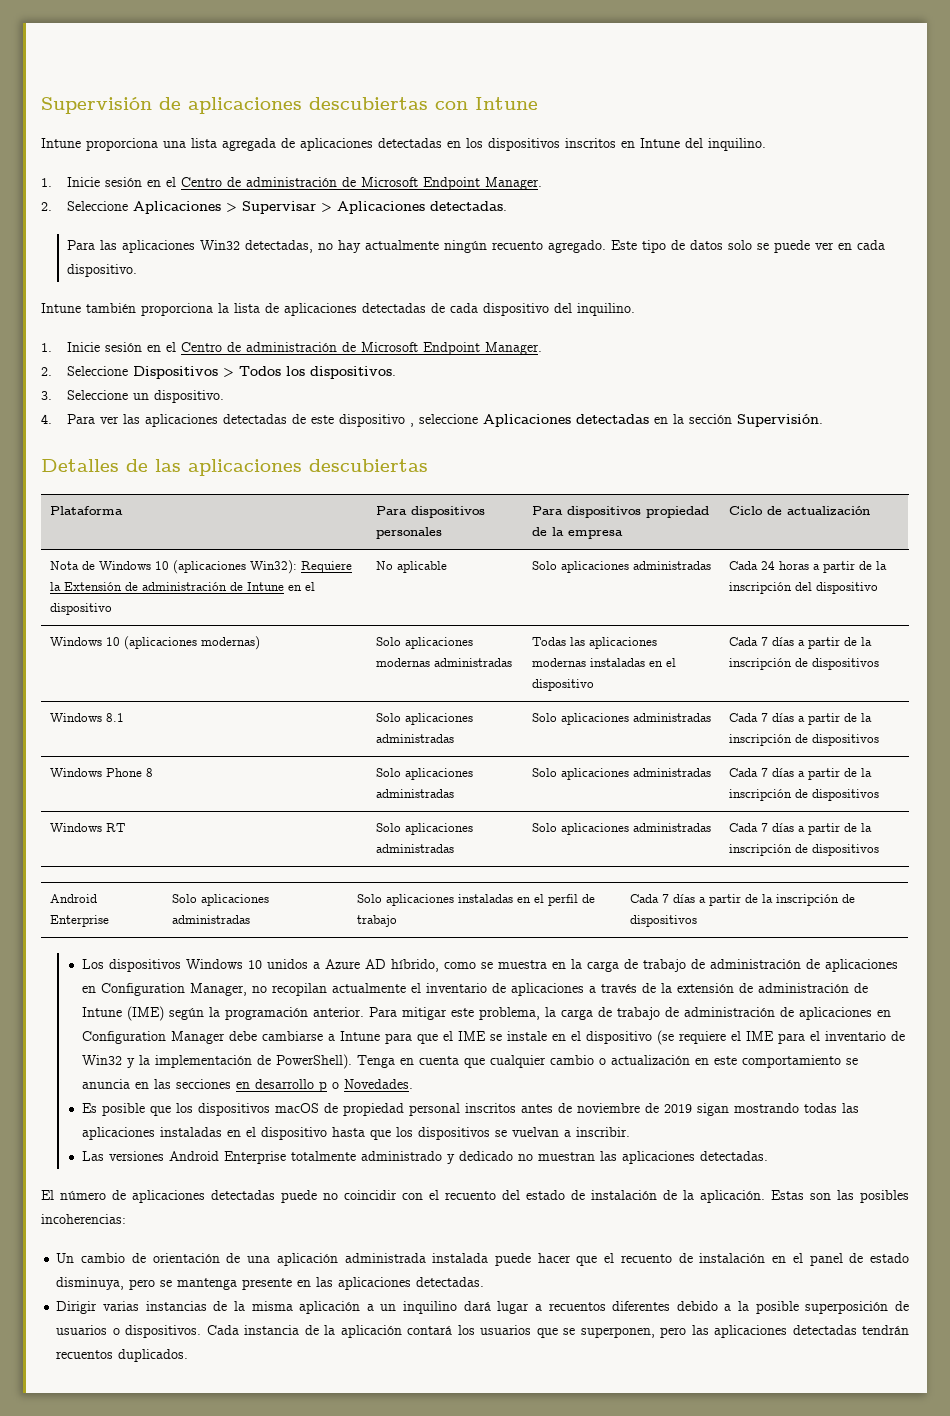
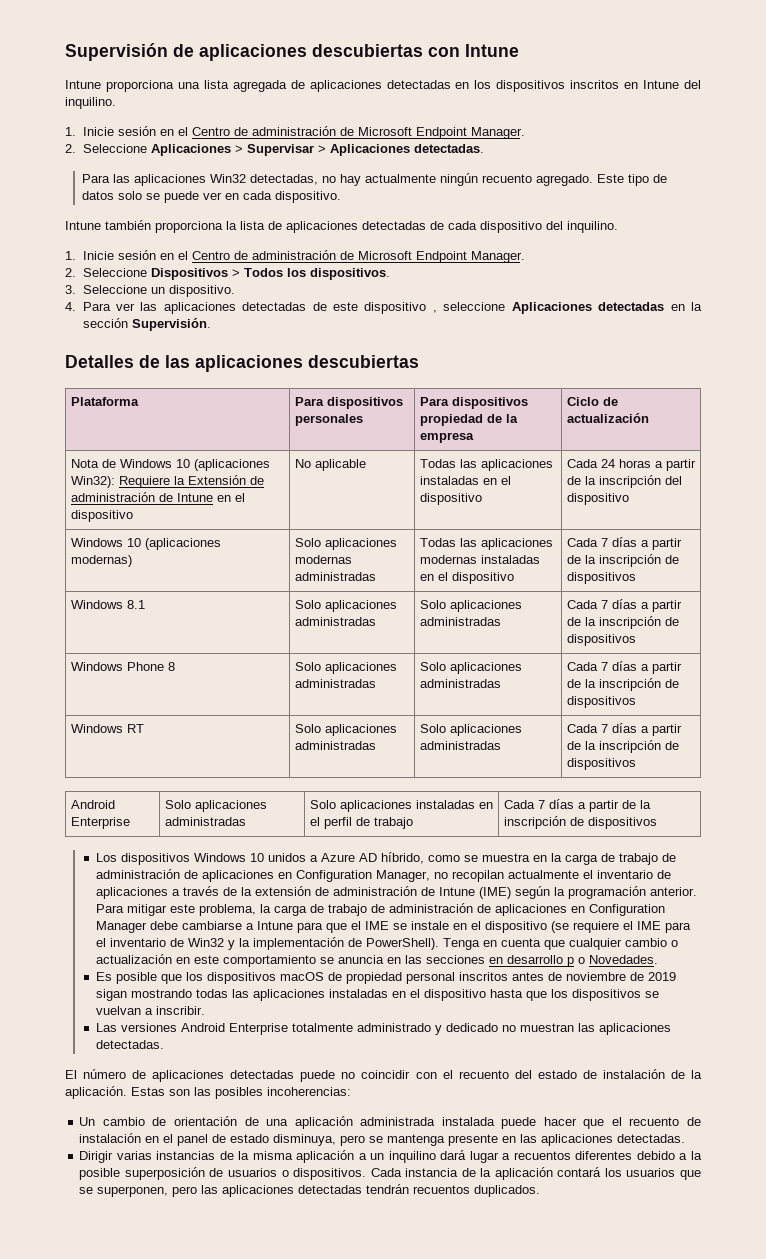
- Nota de Windows 10 (aplicaciones Win32): Requiere la Extensión de administración de Intune en el dispositivo | No aplicable | Solo aplicaciones administradas | Cada 24 horas a partir de la inscripción del dispositivo
+ Nota de Windows 10 (aplicaciones Win32): Requiere la Extensión de administración de Intune en el dispositivo | No aplicable | Todas las aplicaciones instaladas en el dispositivo | Cada 24 horas a partir de la inscripción del dispositivo

